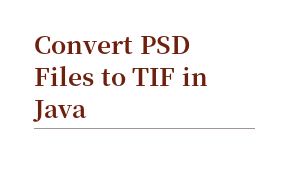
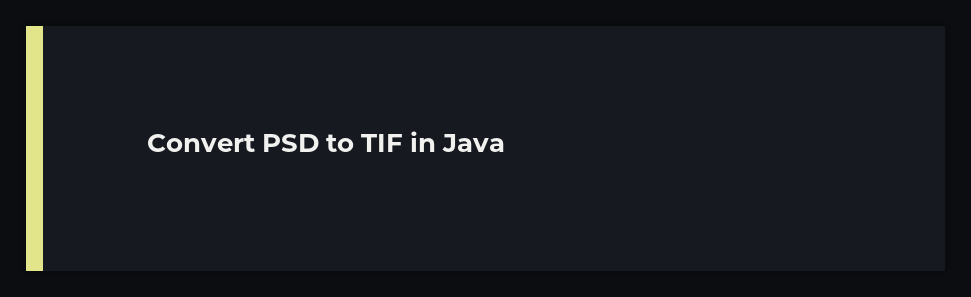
- Convert PSD Files to TIF in Java
+ Convert PSD to TIF in Java

